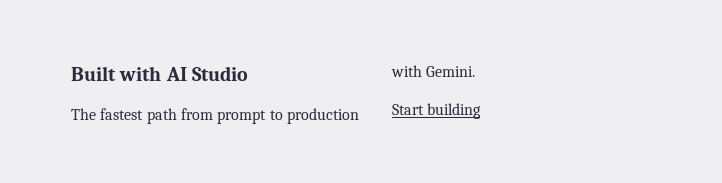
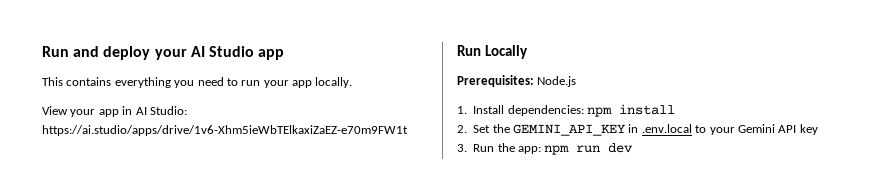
- Built with AI Studio
- The fastest path from prompt to production with Gemini.
- Start building
+ Run and deploy your AI Studio app
+ This contains everything you need to run your app locally.
+ View your app in AI Studio: https://ai.studio/apps/drive/1v6-Xhm5ieWbTElkaxiZaEZ-e70m9FW1t
+ Run Locally
+ Prerequisites: Node.js
+ 1. Install dependencies: npm install
+ 2. Set the GEMINI_API_KEY in .env.local to your Gemini API key
+ 3. Run the app: npm run dev

